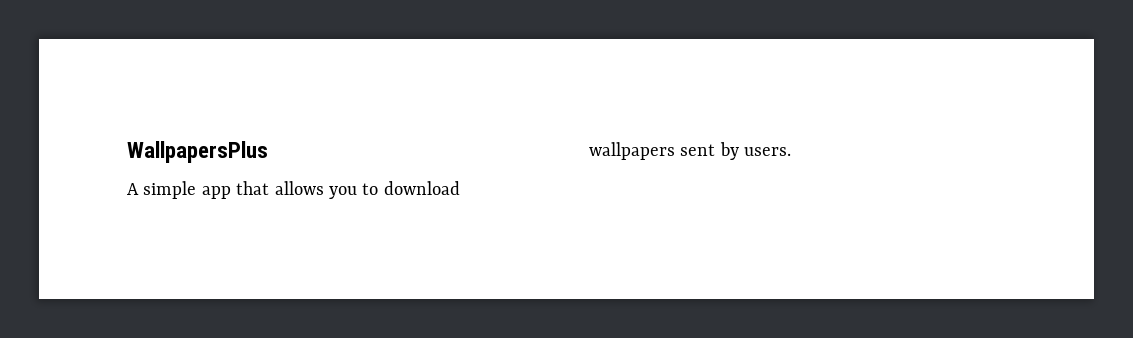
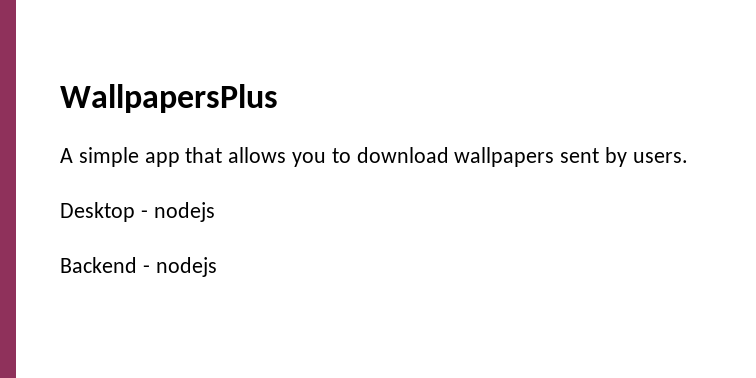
+ Desktop - nodejs
+ Backend - nodejs

